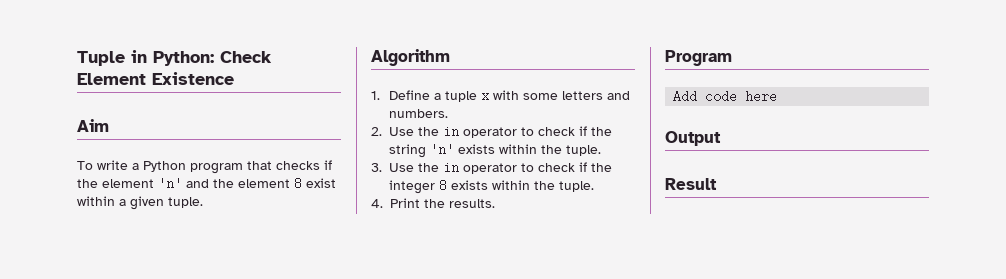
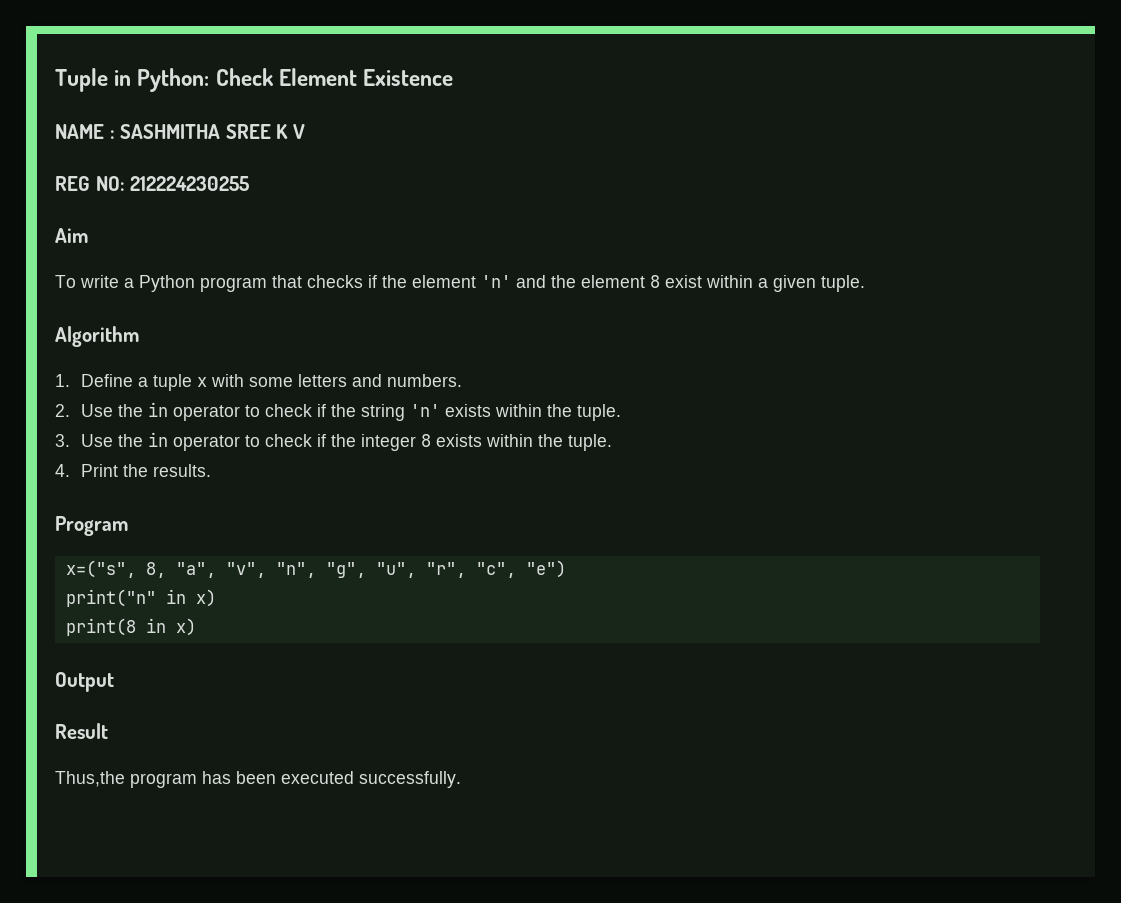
+ NAME : SASHMITHA SREE K V
+ REG NO: 212224230255
- Add code here
+ x=("s", 8, "a", "v", "n", "g", "u", "r", "c", "e")
+ print("n" in x)
+ print(8 in x)
  Output
  Result
+ Thus,the program has been executed successfully.

